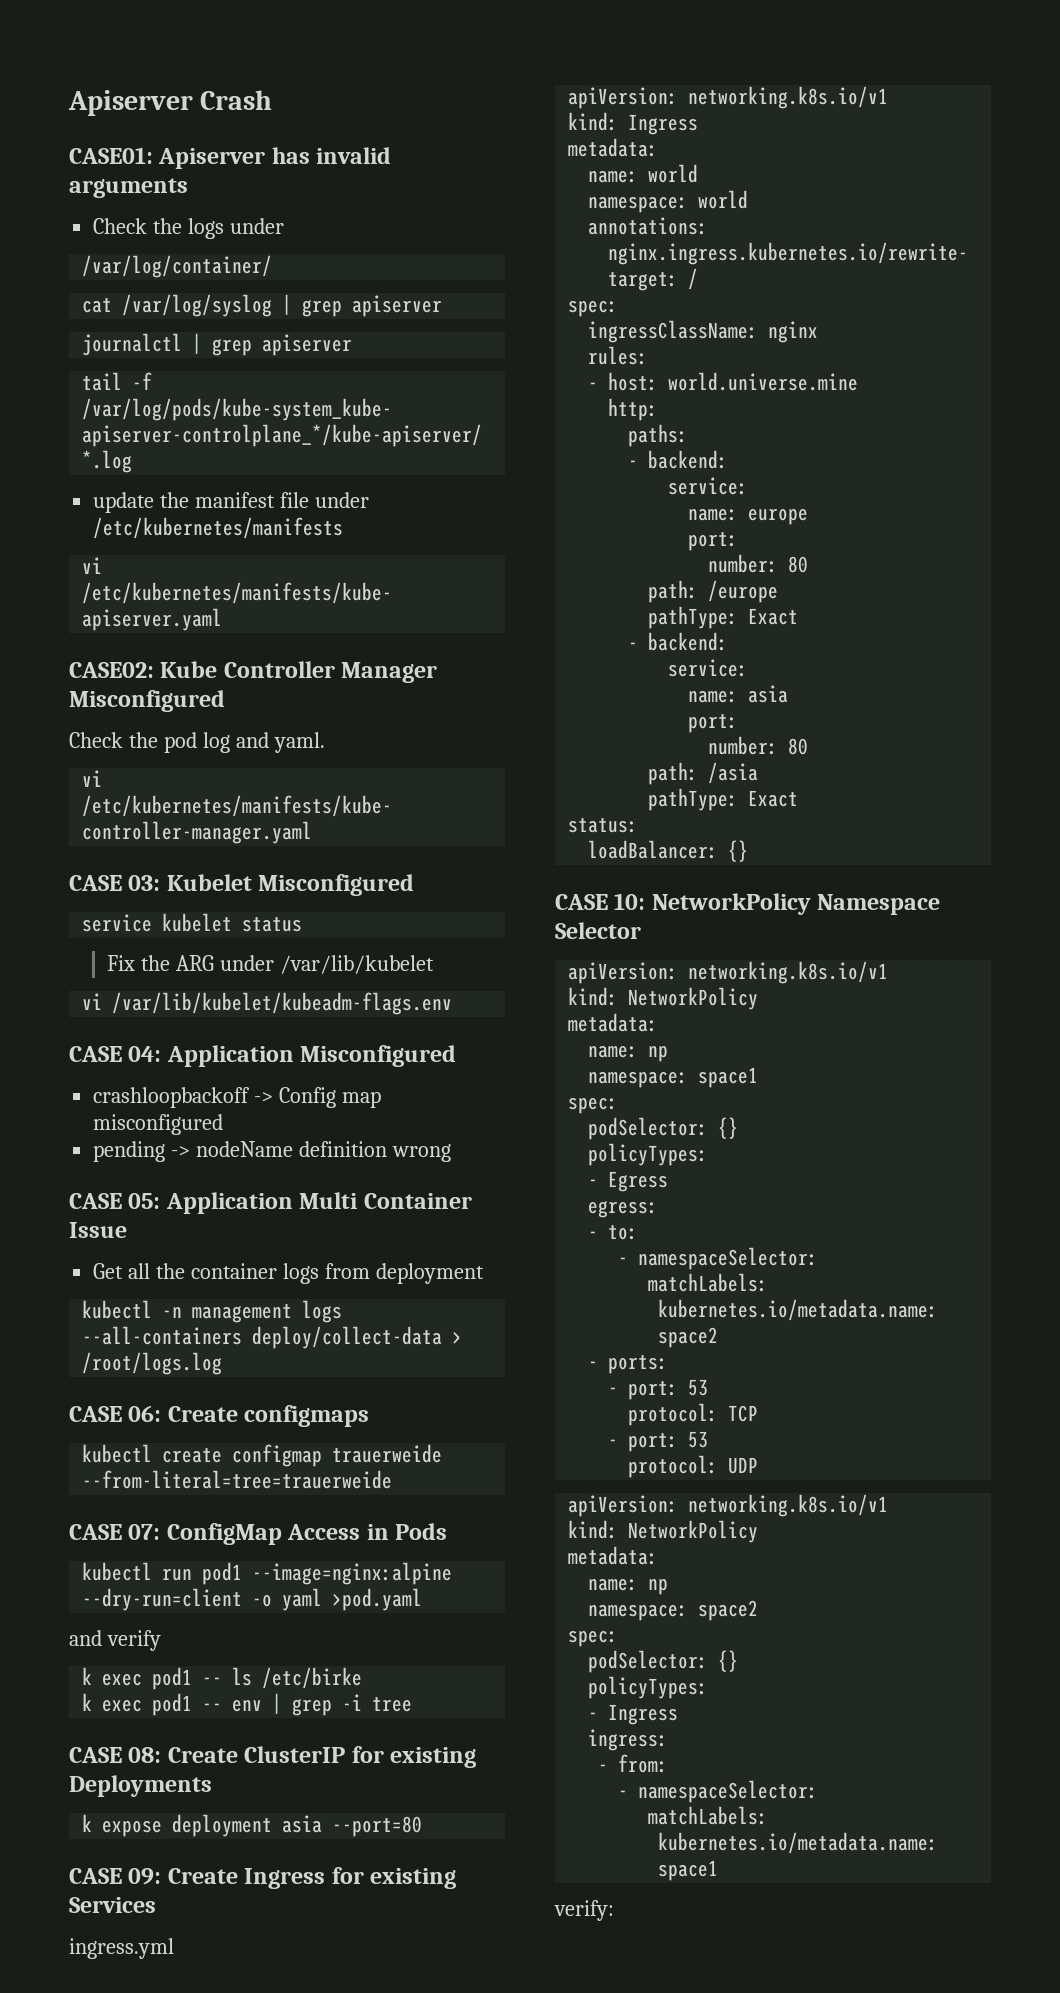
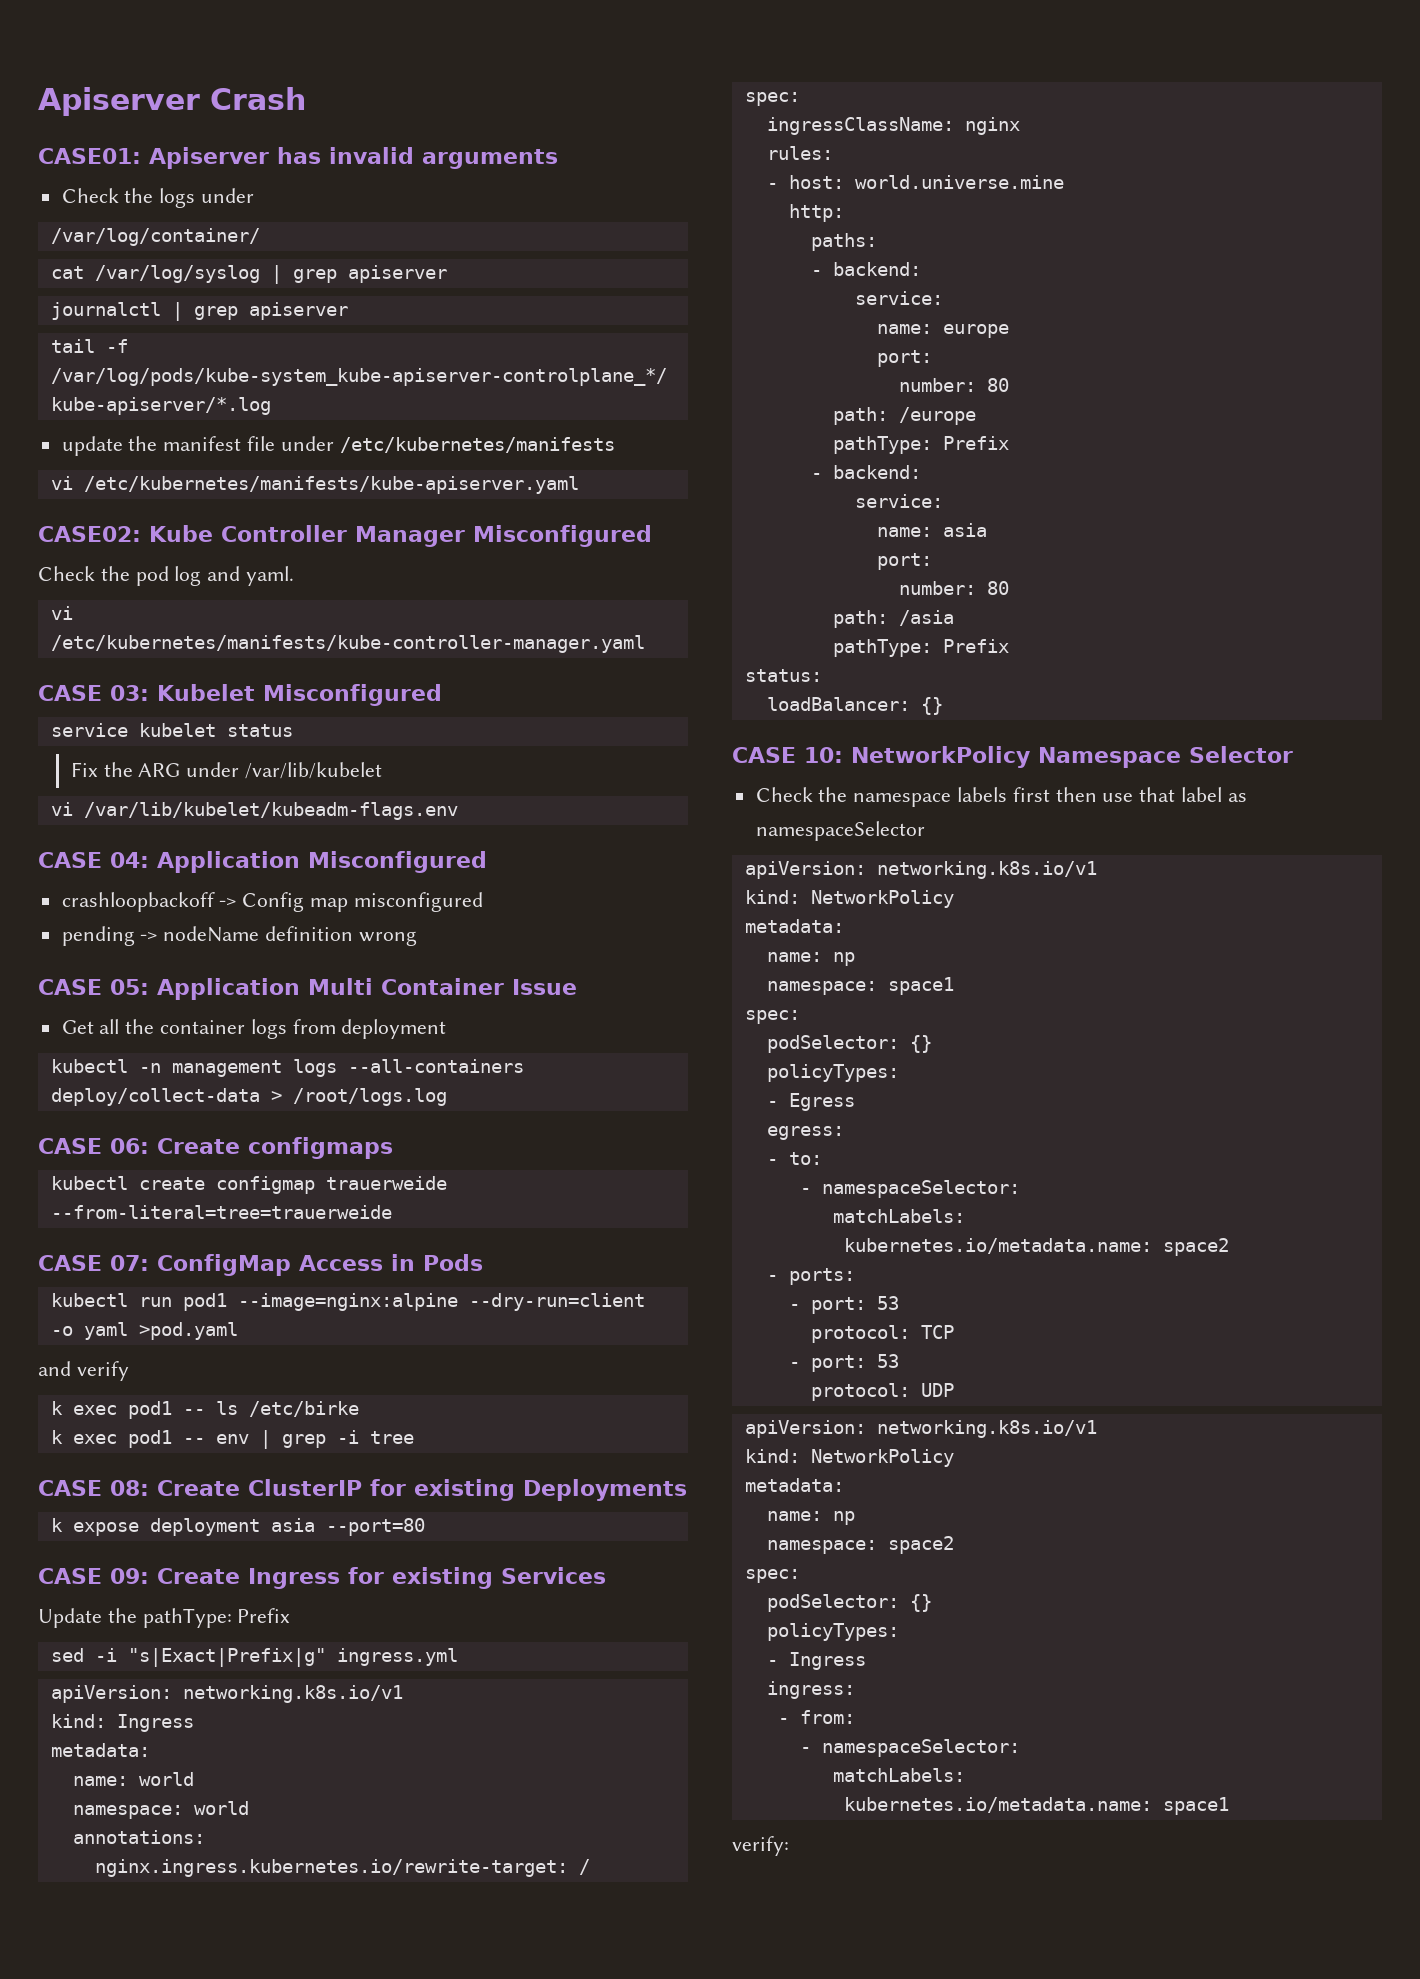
- ingress.yml
+ Update the pathType: Prefix
+ sed -i "s|Exact|Prefix|g" ingress.yml
  path: /europe
- pathType: Exact
+ pathType: Prefix
  path: /asia
- pathType: Exact
+ pathType: Prefix
+ Check the namespace labels first then use that label as namespaceSelector

